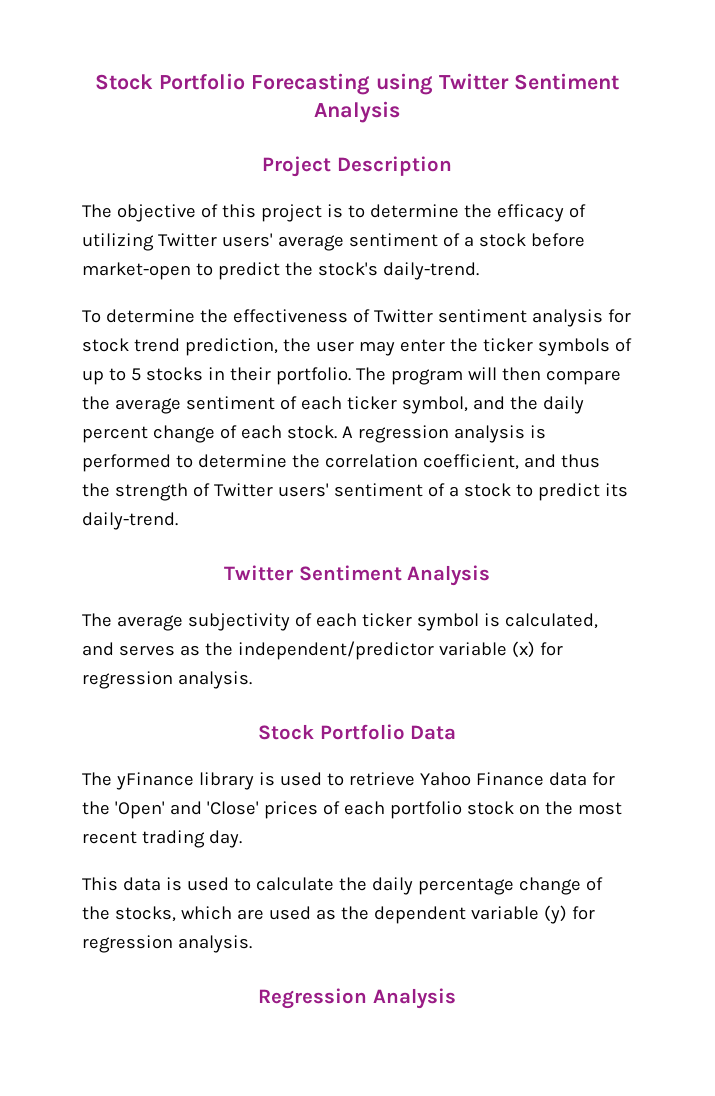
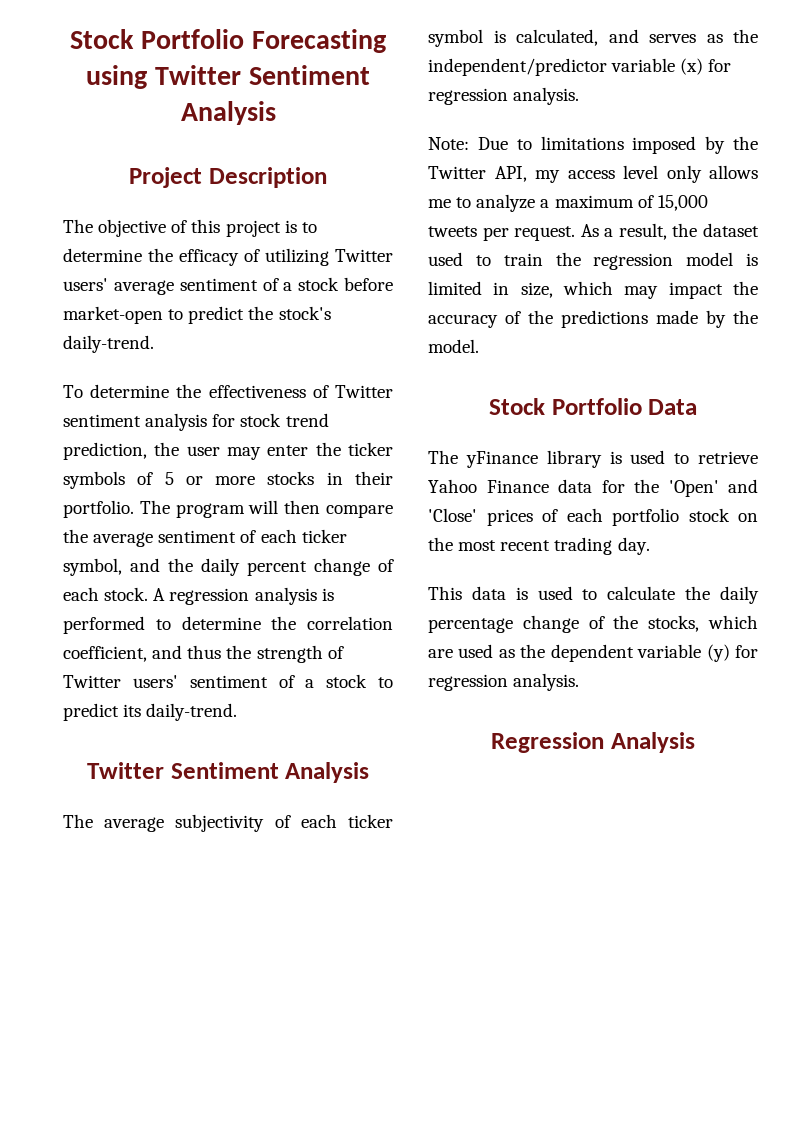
- To determine the effectiveness of Twitter sentiment analysis for stock trend prediction, the user may enter the ticker symbols of up to 5 stocks in their portfolio.
+ To determine the effectiveness of Twitter sentiment analysis for stock trend prediction, the user may enter the ticker symbols of 5 or more stocks in their portfolio.
+ Note: Due to limitations imposed by the Twitter API, my access level only allows me to analyze a maximum of 15,000 tweets per request. As a result, the dataset used to train the regression model is limited in size, which may impact the accuracy of the predictions made by the model.

